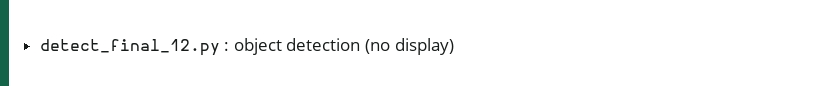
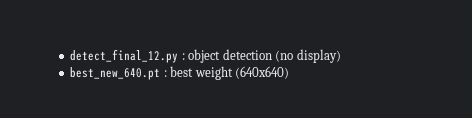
+ best_new_640.pt : best weight (640x640)

